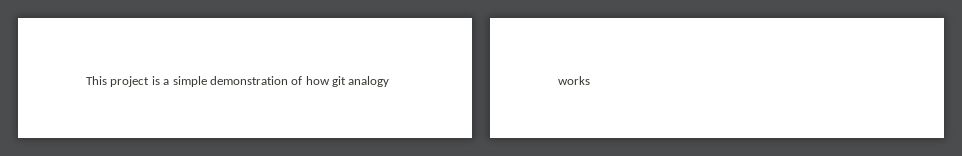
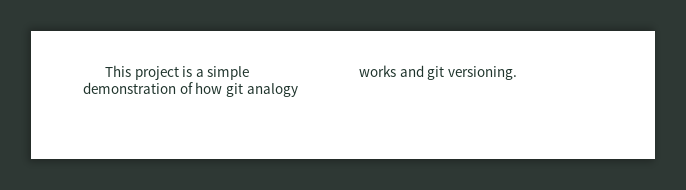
- This project is a simple demonstration of how git analogy works
+ This project is a simple demonstration of how git analogy works and git versioning.

